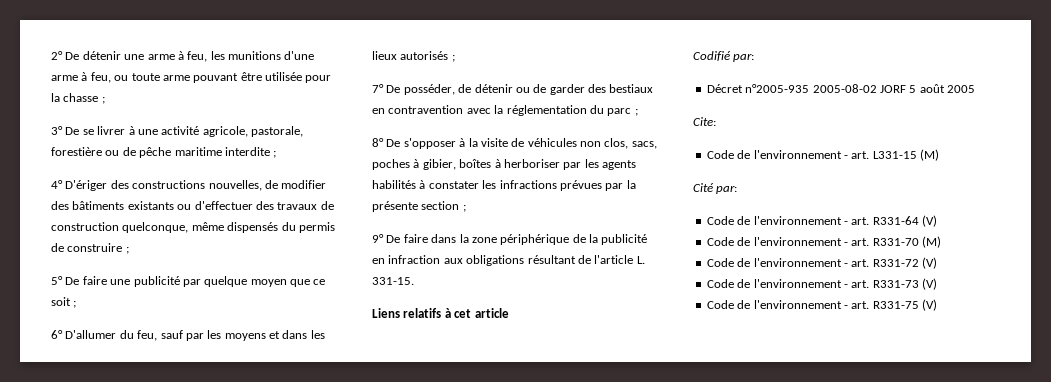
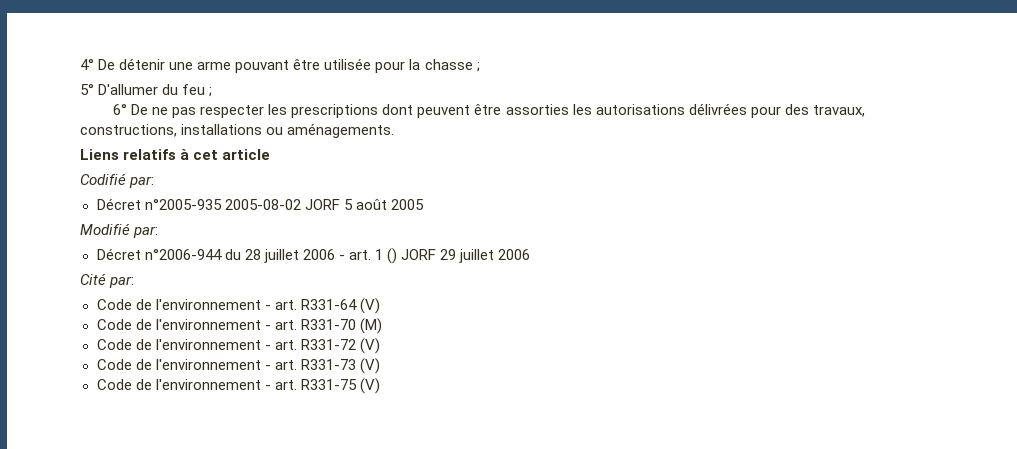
- 2° De détenir une arme à feu, les munitions d'une arme à feu, ou toute arme pouvant être utilisée pour la chasse ;
+ 4° De détenir une arme pouvant être utilisée pour la chasse ;
- 3° De se livrer à une activité agricole, pastorale, forestière ou de pêche maritime interdite ;
- 4° D'ériger des constructions nouvelles, de modifier des bâtiments existants ou d'effectuer des travaux de construction quelconque, même dispensés du permis de construire ;
- 5° De faire une publicité par quelque moyen que ce soit ;
- 6° D'allumer du feu, sauf par les moyens et dans les lieux autorisés ;
- 7° De posséder, de détenir ou de garder des bestiaux en contravention avec la réglementation du parc ;
- 8° De s'opposer à la visite de véhicules non clos, sacs, poches à gibier, boîtes à herboriser par les agents habilités à constater les infractions prévues par la présente section ;
- 9° De faire dans la zone périphérique de la publicité en infraction aux obligations résultant de l'article L. 331-15.
+ 5° D'allumer du feu ;
+ 6° De ne pas respecter les prescriptions dont peuvent être assorties les autorisations délivrées pour des travaux, constructions, installations ou aménagements.
- Cite:
- Code de l'environnement - art. L331-15 (M)
+ Modifié par:
+ Décret n°2006-944 du 28 juillet 2006 - art. 1 () JORF 29 juillet 2006

